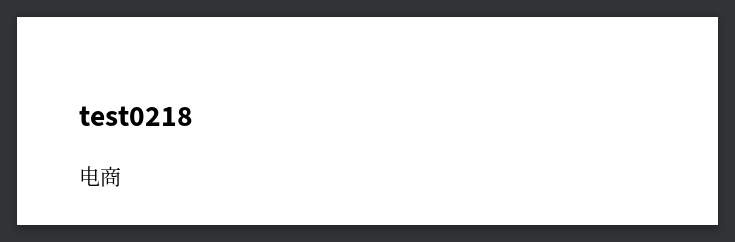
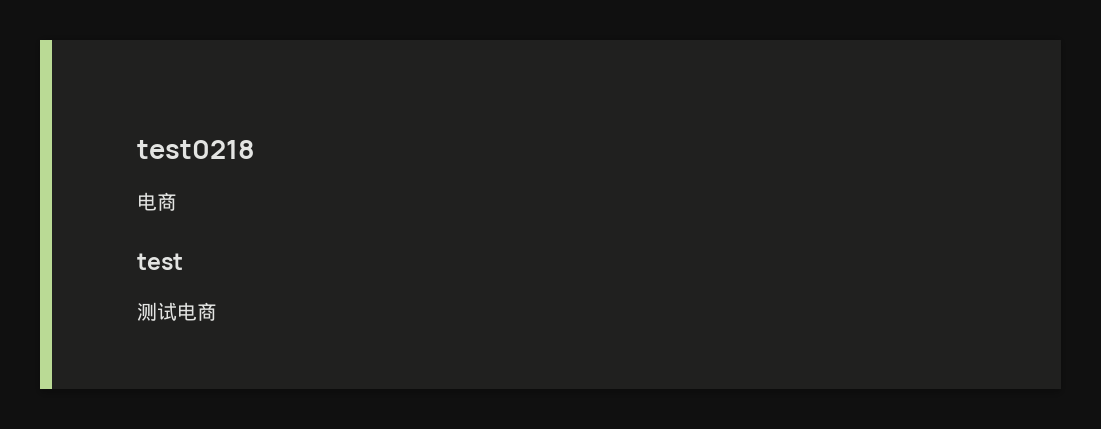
+ test
+ 测试电商

